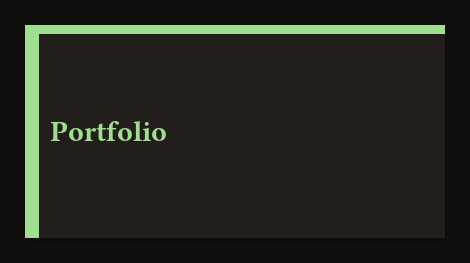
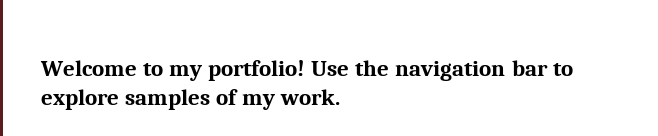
- Portfolio
+ Welcome to my portfolio! Use the navigation bar to explore samples of my work.

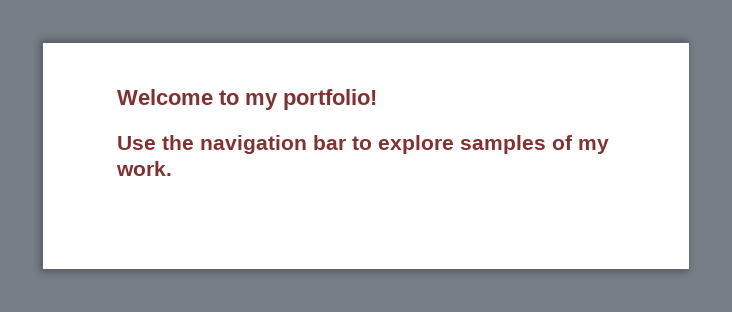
- Welcome to my portfolio! Use the navigation bar to explore samples of my work.
+ Welcome to my portfolio!
+ Use the navigation bar to explore samples of my work.

